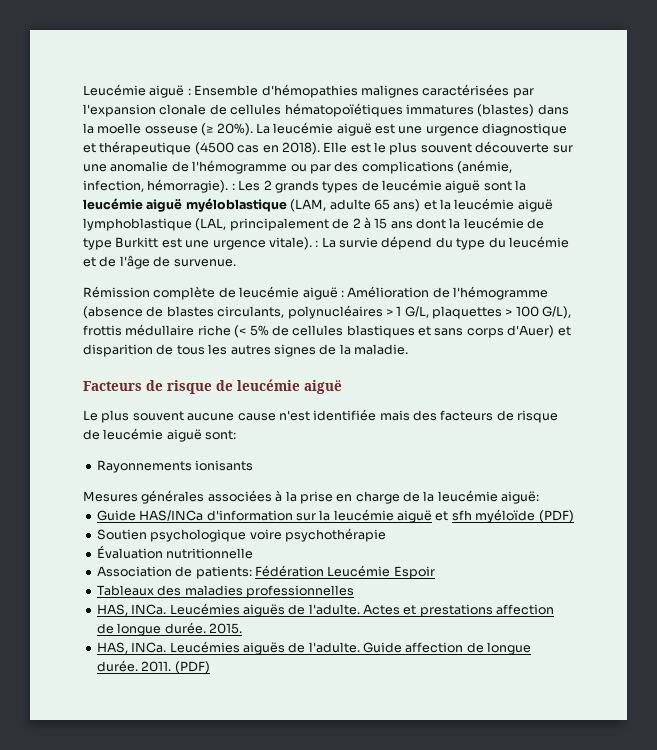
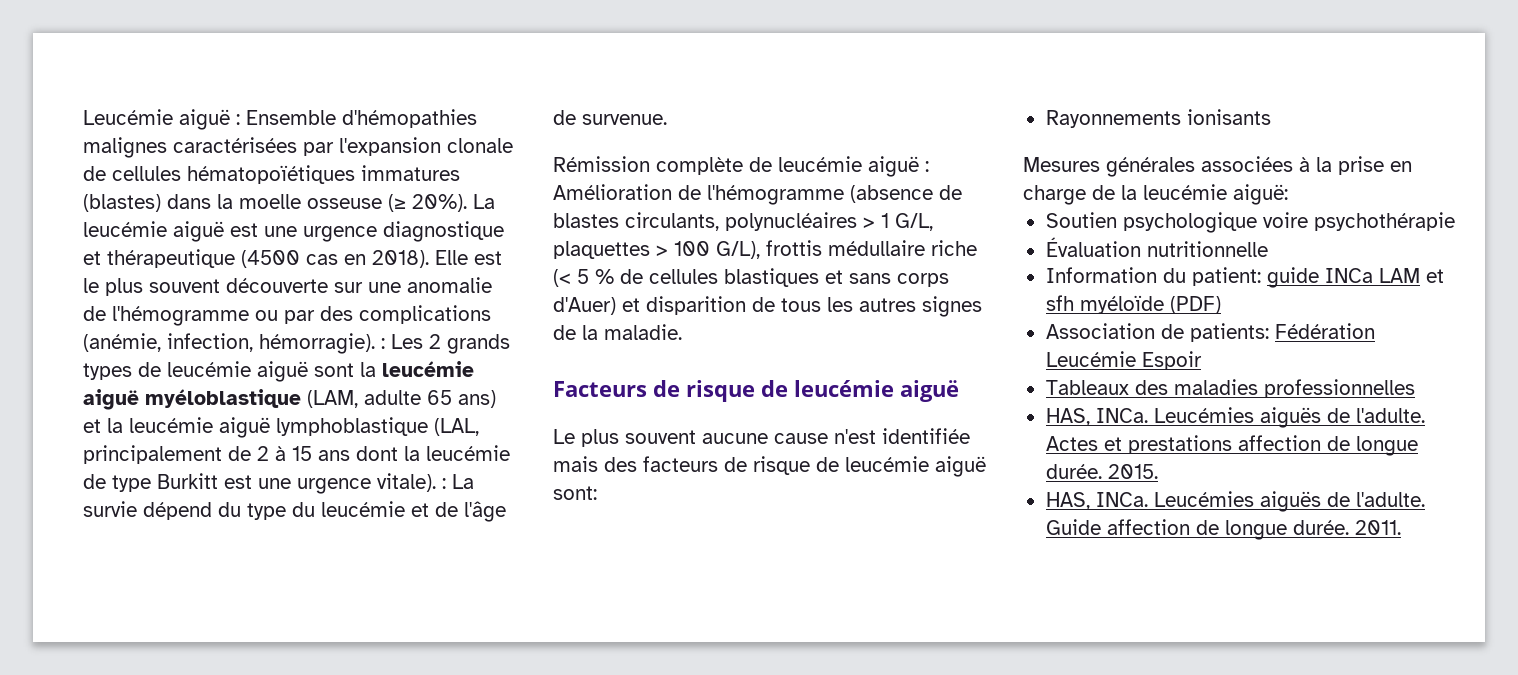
- Rémission complète de leucémie aiguë : Amélioration de l'hémogramme (absence de blastes circulants, polynucléaires > 1 G/L, plaquettes > 100 G/L), frottis médullaire riche (< 5% de cellules blastiques et sans corps d'Auer) et disparition de tous les autres signes de la maladie.
+ Rémission complète de leucémie aiguë : Amélioration de l'hémogramme (absence de blastes circulants, polynucléaires > 1 G/L, plaquettes > 100 G/L), frottis médullaire riche (< 5 % de cellules blastiques et sans corps d'Auer) et disparition de tous les autres signes de la maladie.
- Guide HAS/INCa d'information sur la leucémie aiguë et sfh myéloïde (PDF)
+ Information du patient: guide INCa LAM et sfh myéloïde (PDF)
- 2011. (PDF)
+ 2011.

